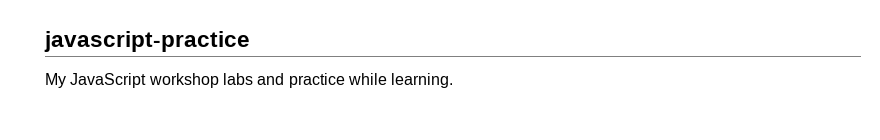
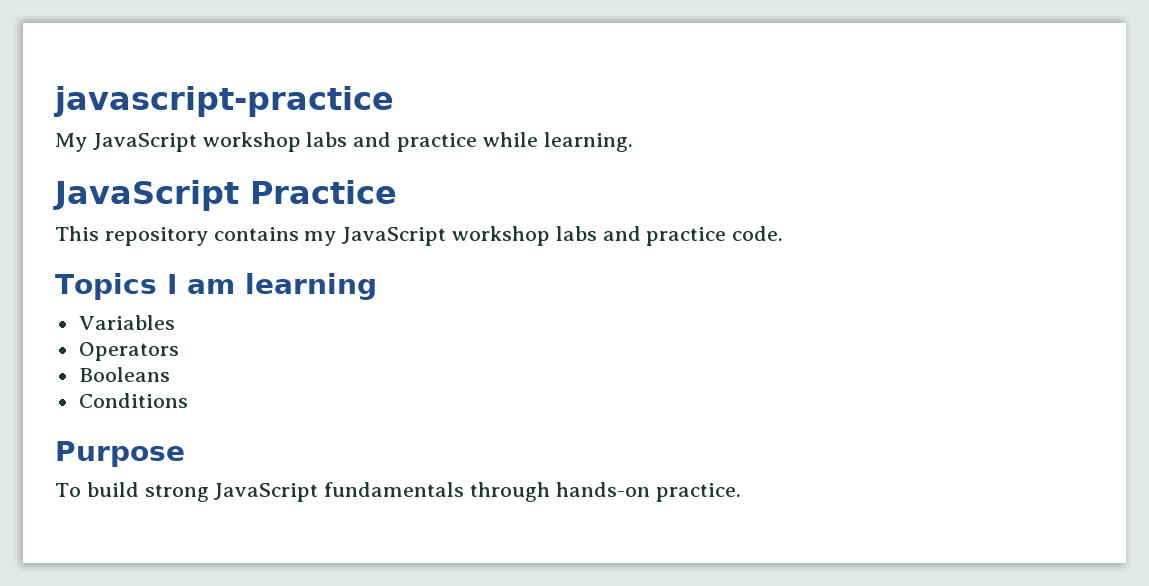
+ JavaScript Practice
+ This repository contains my JavaScript workshop labs and practice code.
+ Topics I am learning
+ Variables
+ Operators
+ Booleans
+ Conditions
+ Purpose
+ To build strong JavaScript fundamentals through hands-on practice.

